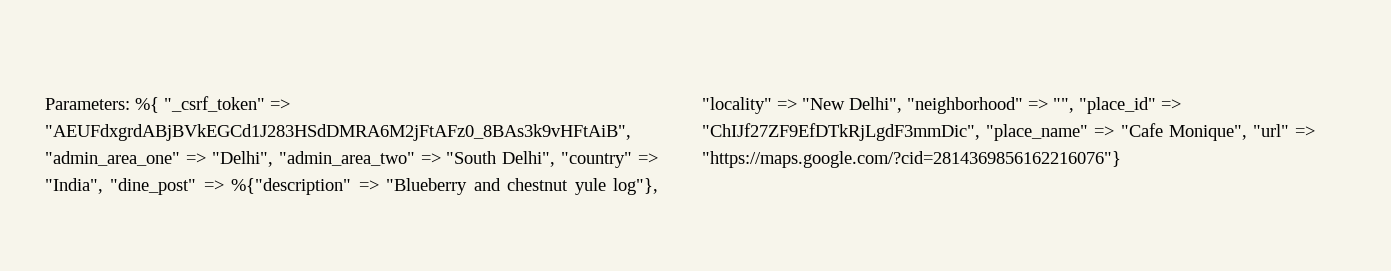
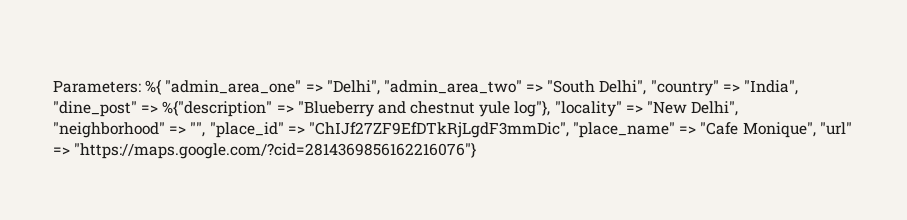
- Parameters: %{ "_csrf_token" => "AEUFdxgrdABjBVkEGCd1J283HSdDMRA6M2jFtAFz0_8BAs3k9vHFtAiB", "admin_area_one" => "Delhi", "admin_area_two" => "South Delhi", "country" => "India", "dine_post" => %{"description" => "Blueberry and chestnut yule log"}, "locality" => "New Delhi", "neighborhood" => "", "place_id" => "ChIJf27ZF9EfDTkRjLgdF3mmDic", "place_name" => "Cafe Monique", "url" => "https://maps.google.com/?cid=2814369856162216076"}
+ Parameters: %{ "admin_area_one" => "Delhi", "admin_area_two" => "South Delhi", "country" => "India", "dine_post" => %{"description" => "Blueberry and chestnut yule log"}, "locality" => "New Delhi", "neighborhood" => "", "place_id" => "ChIJf27ZF9EfDTkRjLgdF3mmDic", "place_name" => "Cafe Monique", "url" => "https://maps.google.com/?cid=2814369856162216076"}

